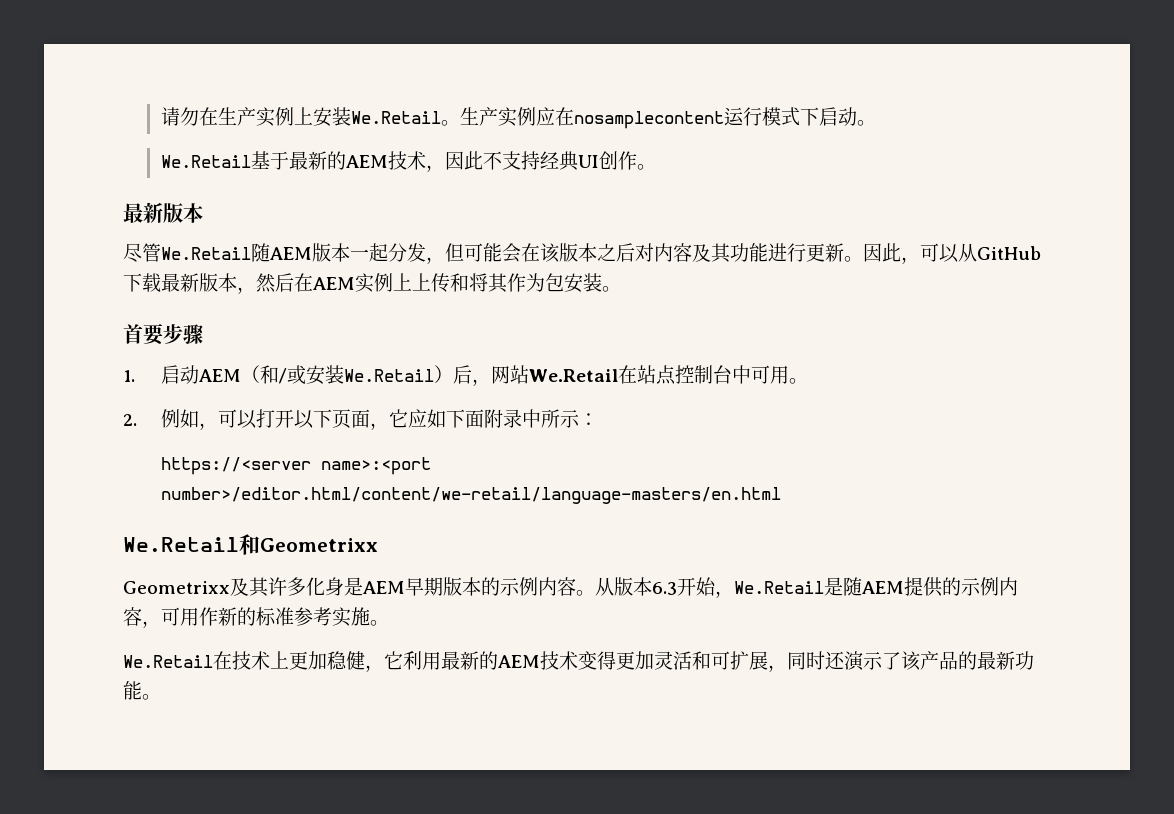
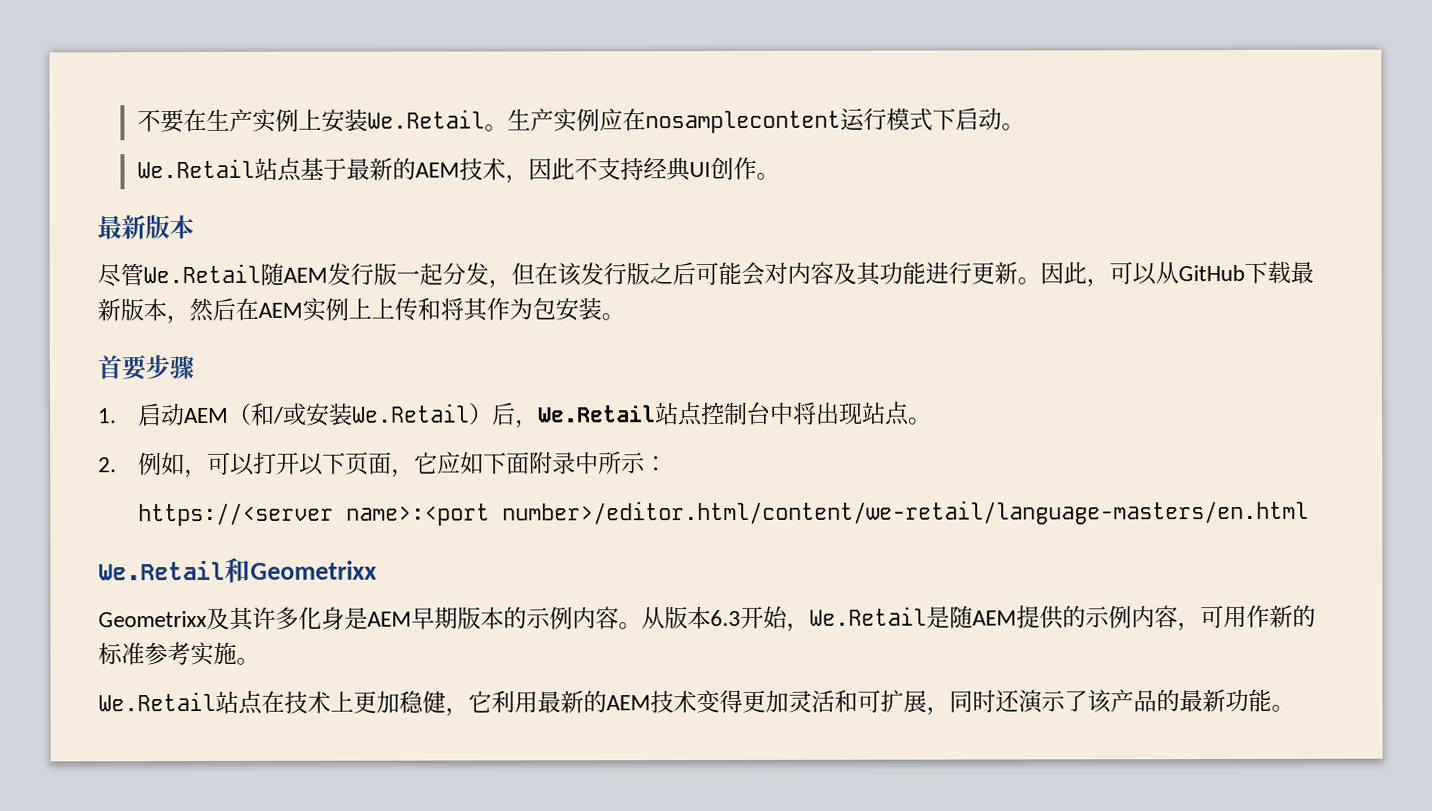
- 请勿在生产实例上安装We.Retail。
+ 不要在生产实例上安装We.Retail。
- We.Retail基于最新的AEM技术，因此不支持经典UI创作。
+ We.Retail站点基于最新的AEM技术，因此不支持经典UI创作。
- 尽管We.Retail随AEM版本一起分发，但可能会在该版本之后对内容及其功能进行更新。
+ 尽管We.Retail随AEM发行版一起分发，但在该发行版之后可能会对内容及其功能进行更新。
- 1.启动AEM（和/或安装We.Retail）后，网站We.Retail在站点控制台中可用。
+ 1.启动AEM（和/或安装We.Retail）后，We.Retail站点控制台中将出现站点。
- We.Retail在技术上更加稳健，它利用最新的AEM技术变得更加灵活和可扩展，同时还演示了该产品的最新功能。
+ We.Retail站点在技术上更加稳健，它利用最新的AEM技术变得更加灵活和可扩展，同时还演示了该产品的最新功能。

